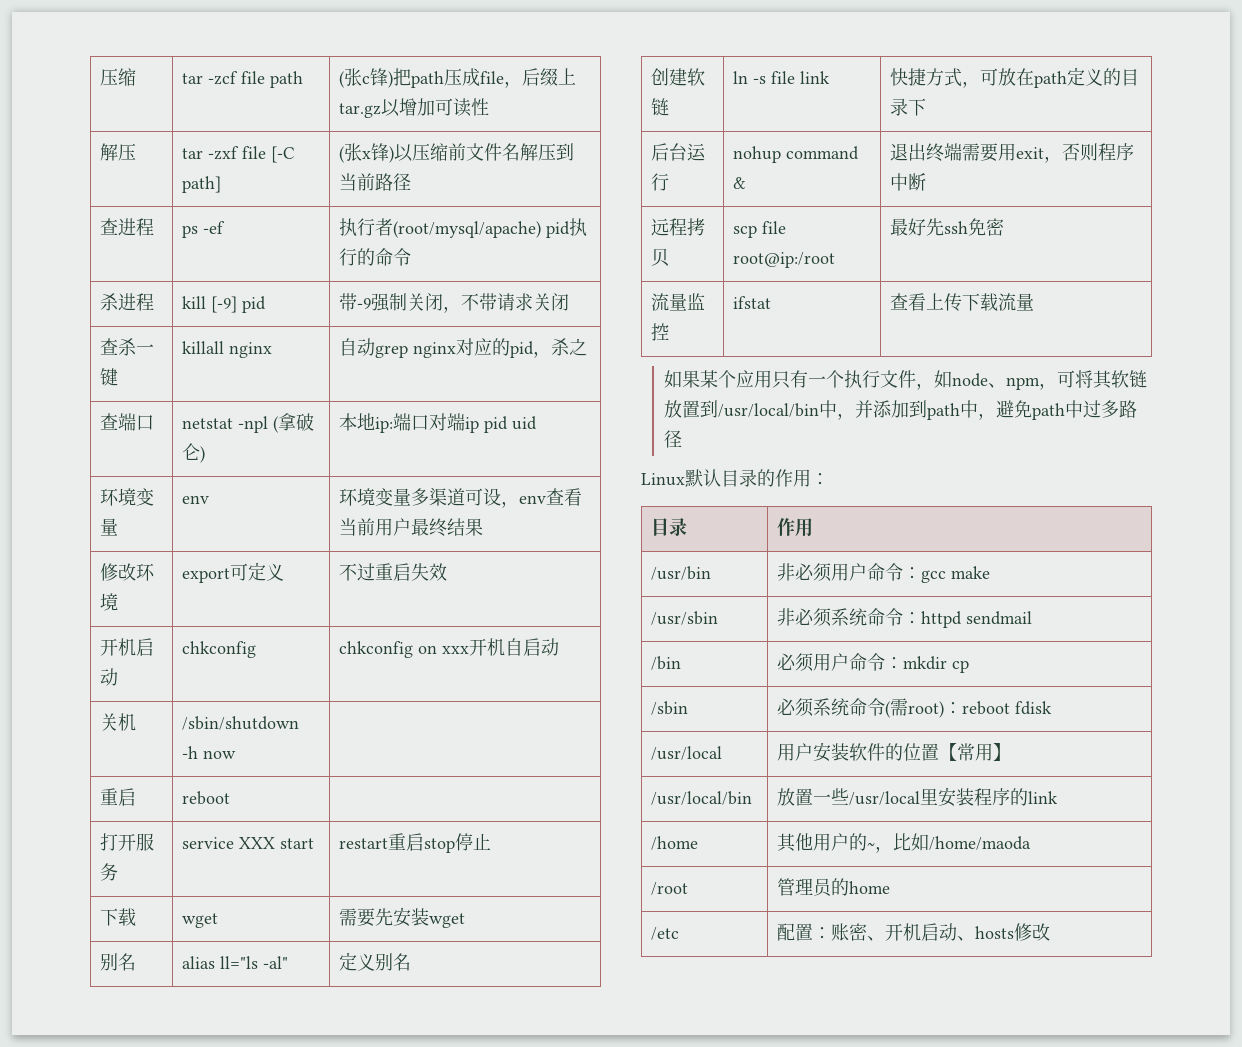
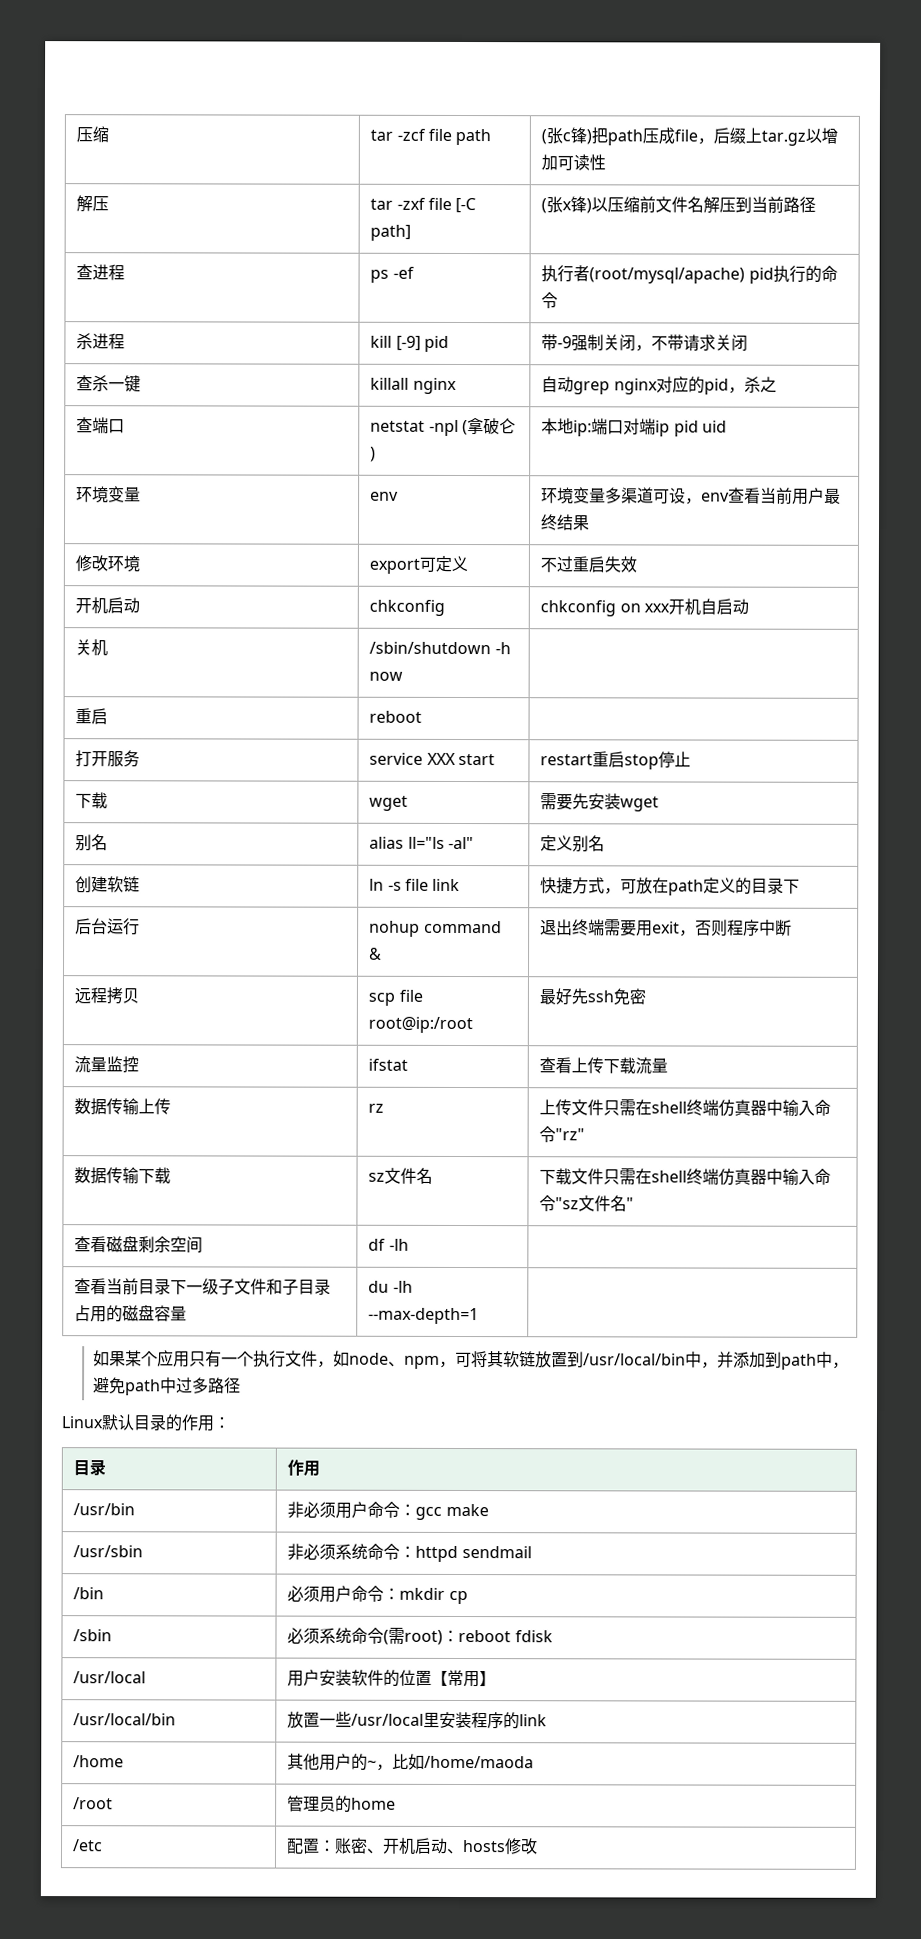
+ 数据传输上传 | rz | 上传文件只需在shell终端仿真器中输入命令"rz"
+ 数据传输下载 | sz文件名 | 下载文件只需在shell终端仿真器中输入命令"sz文件名"
+ 查看磁盘剩余空间 | df -lh |
+ 查看当前目录下一级子文件和子目录占用的磁盘容量 | du -lh --max-depth=1 |

